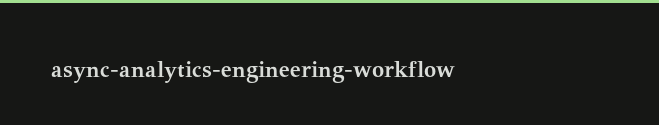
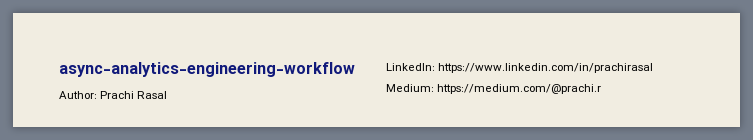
+ Author: Prachi Rasal
+ LinkedIn: https://www.linkedin.com/in/prachirasal
+ Medium: https://medium.com/@prachi.r

